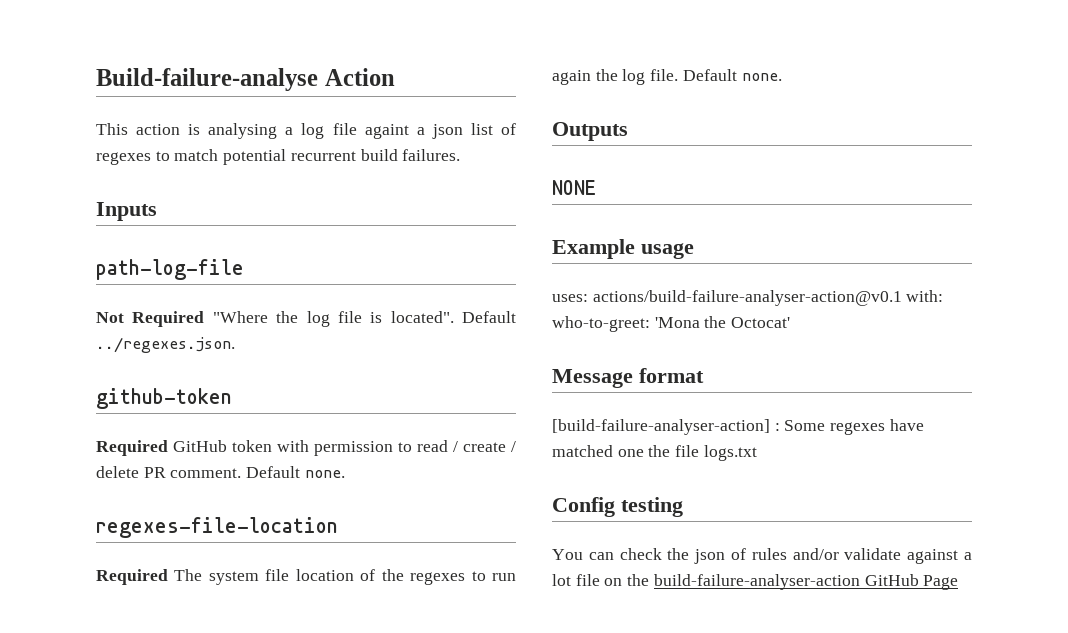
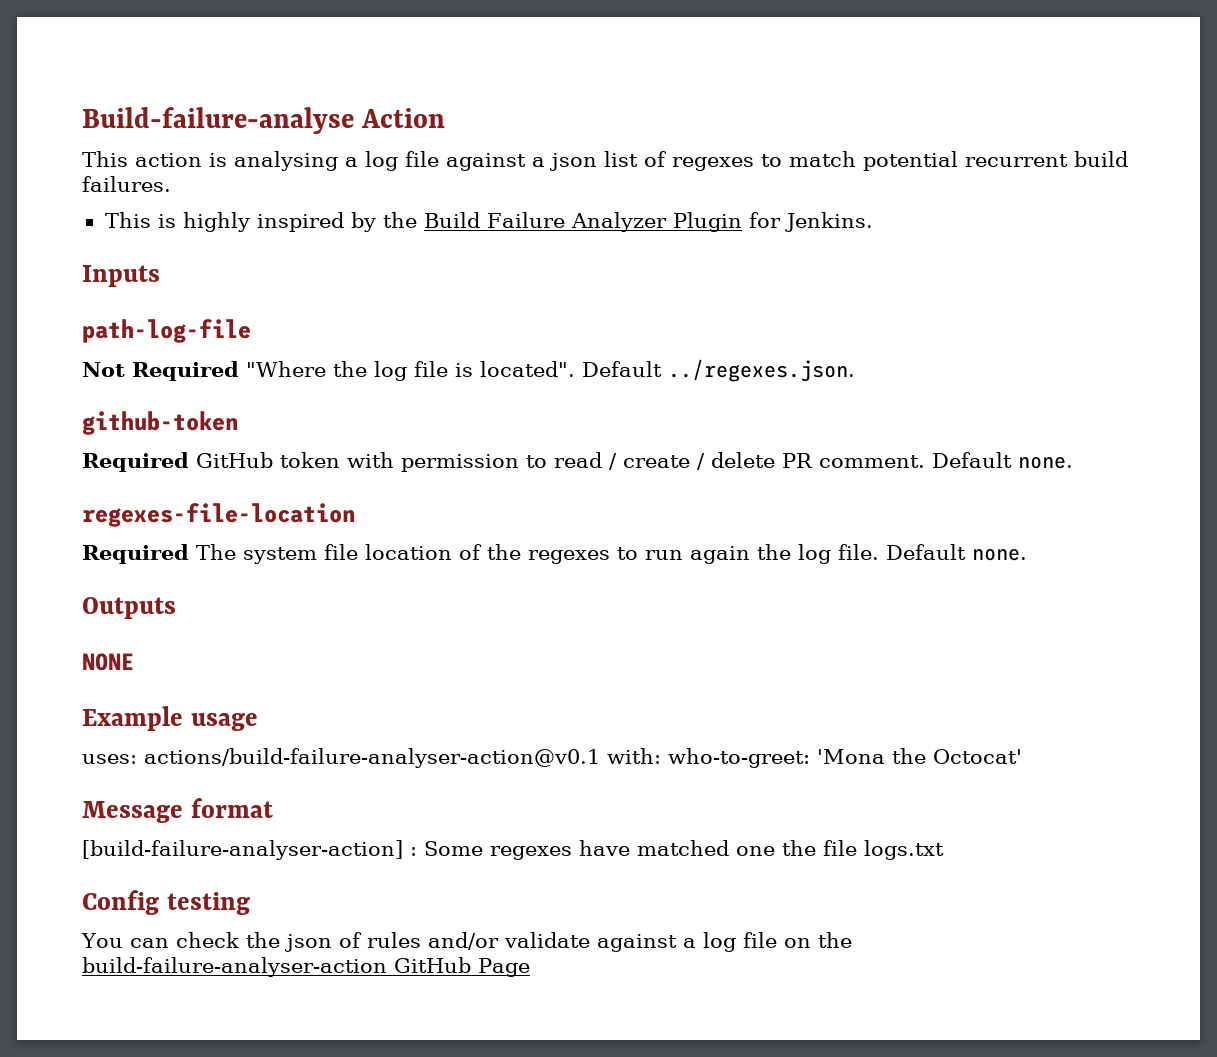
- This action is analysing a log file againt a json list of regexes to match potential recurrent build failures.
+ This action is analysing a log file against a json list of regexes to match potential recurrent build failures.
+ This is highly inspired by the Build Failure Analyzer Plugin for Jenkins.
- You can check the json of rules and/or validate against a lot file on the build-failure-analyser-action GitHub Page
+ You can check the json of rules and/or validate against a log file on the build-failure-analyser-action GitHub Page

